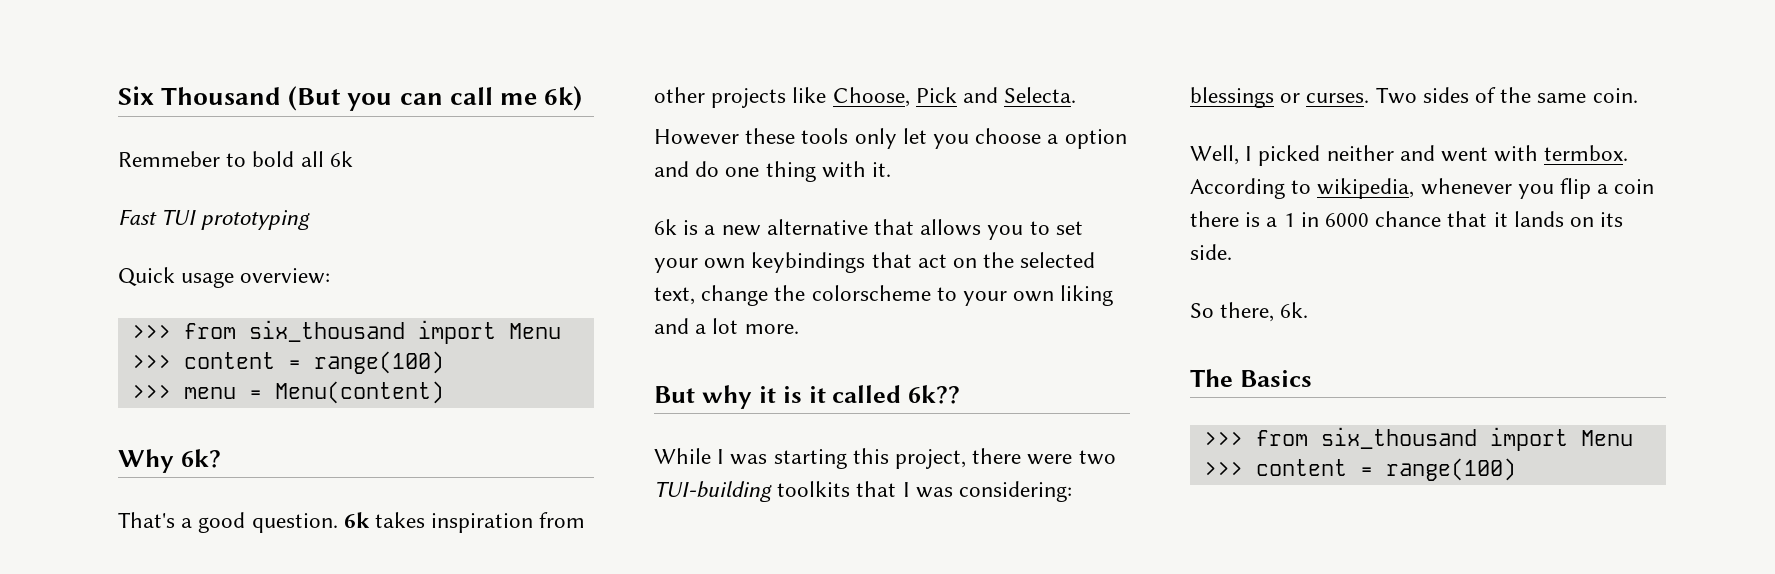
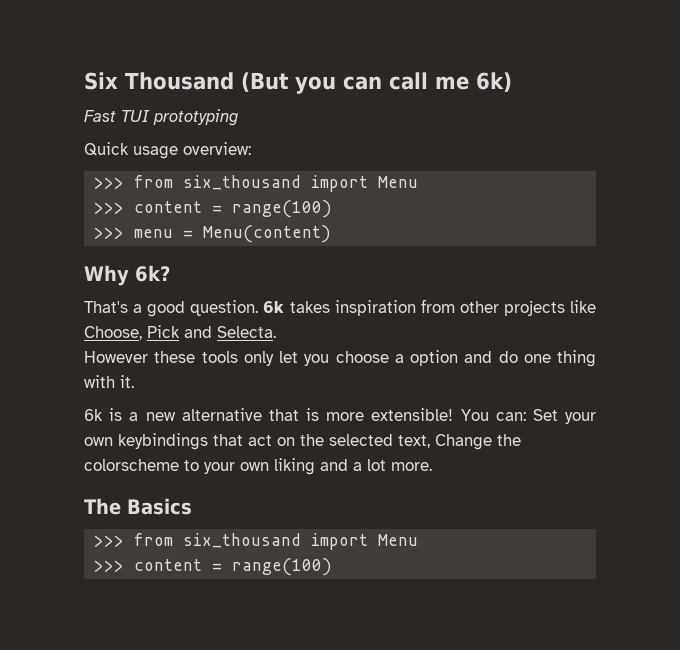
- Remmeber to bold all 6k
- 6k is a new alternative that allows you to set your own keybindings that act on the selected text, change the colorscheme to your own liking and a lot more.
+ 6k is a new alternative that is more extensible! You can: Set your own keybindings that act on the selected text, Change the colorscheme to your own liking and a lot more.
- But why it is it called 6k??
- While I was starting this project, there were two TUI-building toolkits that I was considering: blessings or curses. Two sides of the same coin.
- Well, I picked neither and went with termbox. According to wikipedia, whenever you flip a coin there is a 1 in 6000 chance that it lands on its side.
- So there, 6k.

